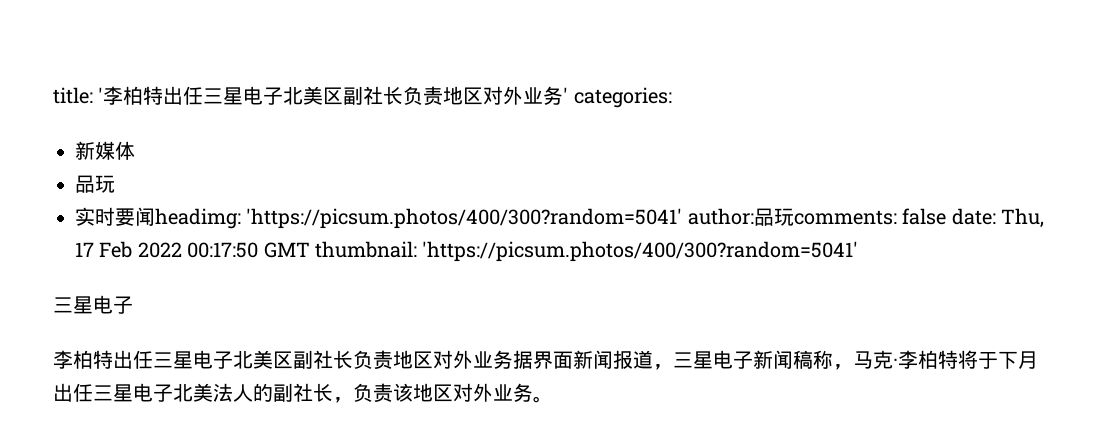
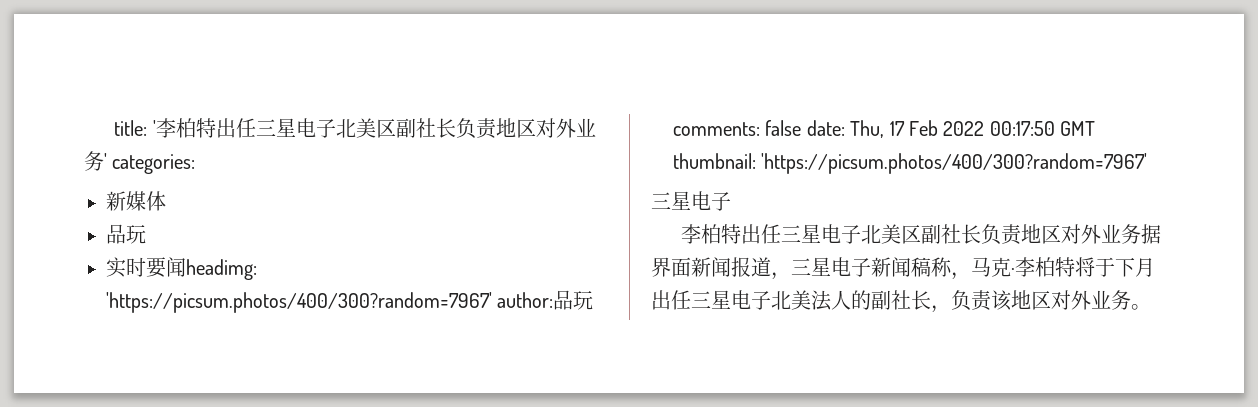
- 实时要闻headimg: 'https://picsum.photos/400/300?random=5041' author:品玩comments: false date: Thu, 17 Feb 2022 00:17:50 GMT thumbnail: 'https://picsum.photos/400/300?random=5041'
+ 实时要闻headimg: 'https://picsum.photos/400/300?random=7967' author:品玩comments: false date: Thu, 17 Feb 2022 00:17:50 GMT thumbnail: 'https://picsum.photos/400/300?random=7967'

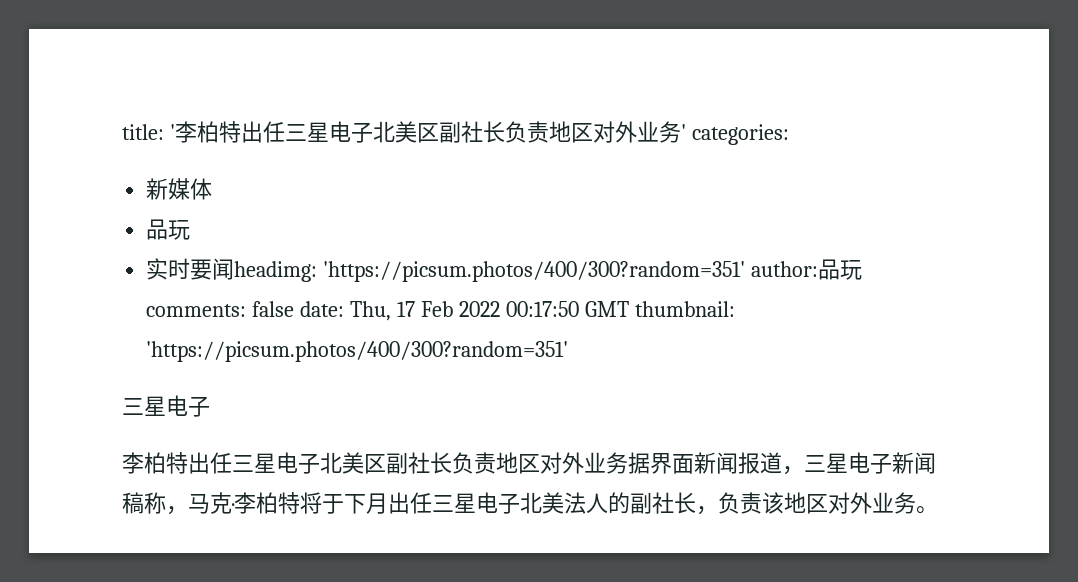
- 实时要闻headimg: 'https://picsum.photos/400/300?random=7967' author:品玩comments: false date: Thu, 17 Feb 2022 00:17:50 GMT thumbnail: 'https://picsum.photos/400/300?random=7967'
+ 实时要闻headimg: 'https://picsum.photos/400/300?random=351' author:品玩comments: false date: Thu, 17 Feb 2022 00:17:50 GMT thumbnail: 'https://picsum.photos/400/300?random=351'

